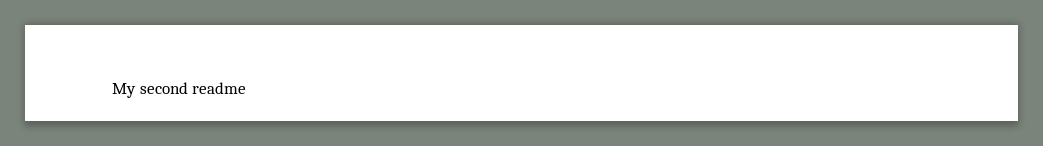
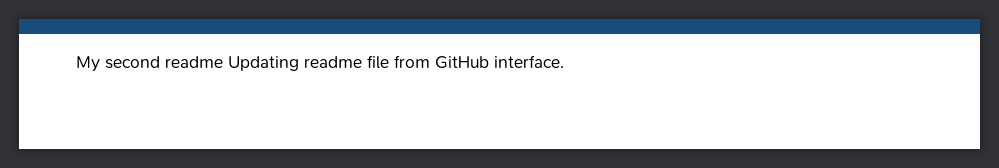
- My second readme
+ My second readme Updating readme file from GitHub interface.

